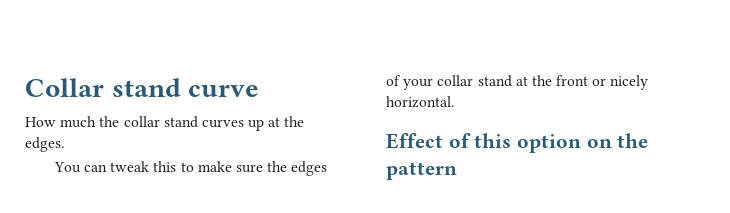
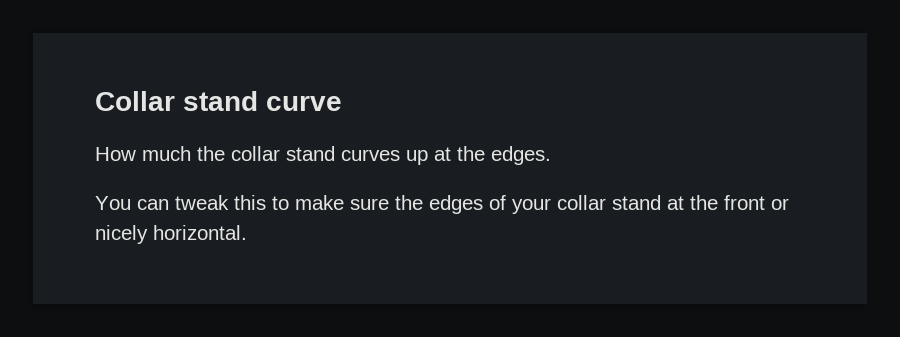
- Effect of this option on the pattern

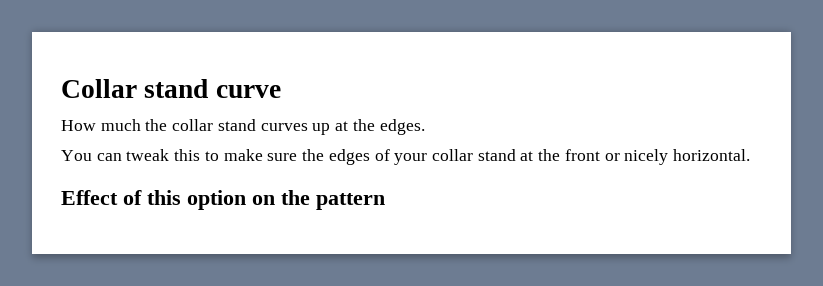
+ Effect of this option on the pattern

